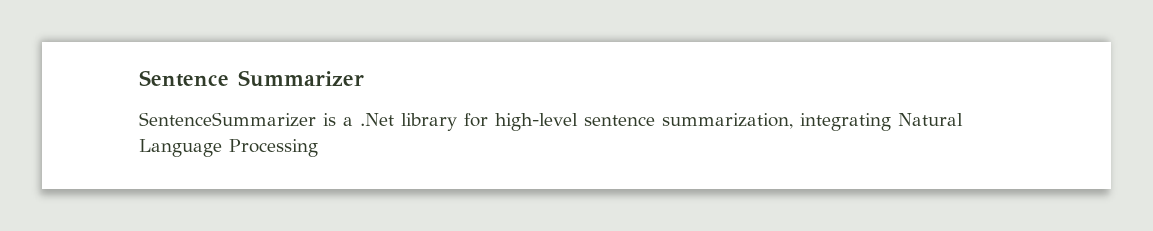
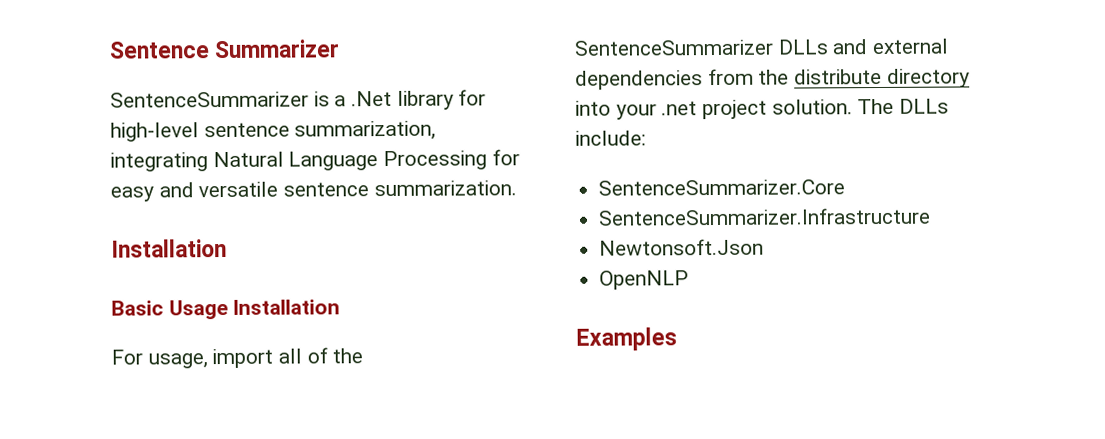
- SentenceSummarizer is a .Net library for high-level sentence summarization, integrating Natural Language Processing
+ SentenceSummarizer is a .Net library for high-level sentence summarization, integrating Natural Language Processing for easy and versatile sentence summarization.
+ Installation
+ Basic Usage Installation
+ For usage, import all of the SentenceSummarizer DLLs and external dependencies from the distribute directory into your .net project solution. The DLLs include:
+ SentenceSummarizer.Core
+ SentenceSummarizer.Infrastructure
+ Newtonsoft.Json
+ OpenNLP
+ Examples

